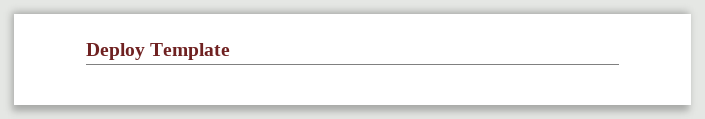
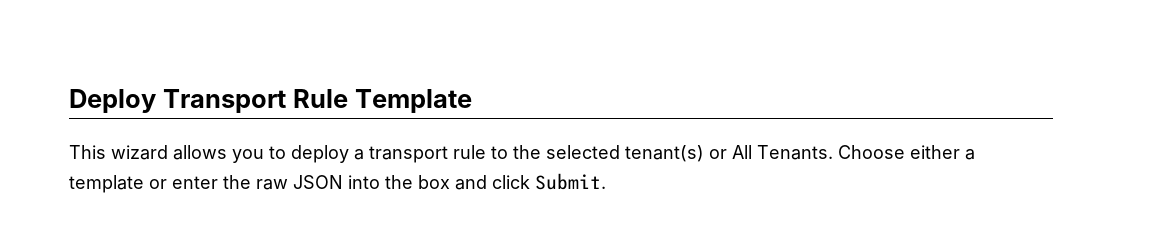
- Deploy Template
+ Deploy Transport Rule Template
+ This wizard allows you to deploy a transport rule to the selected tenant(s) or All Tenants. Choose either a template or enter the raw JSON into the box and click Submit.

